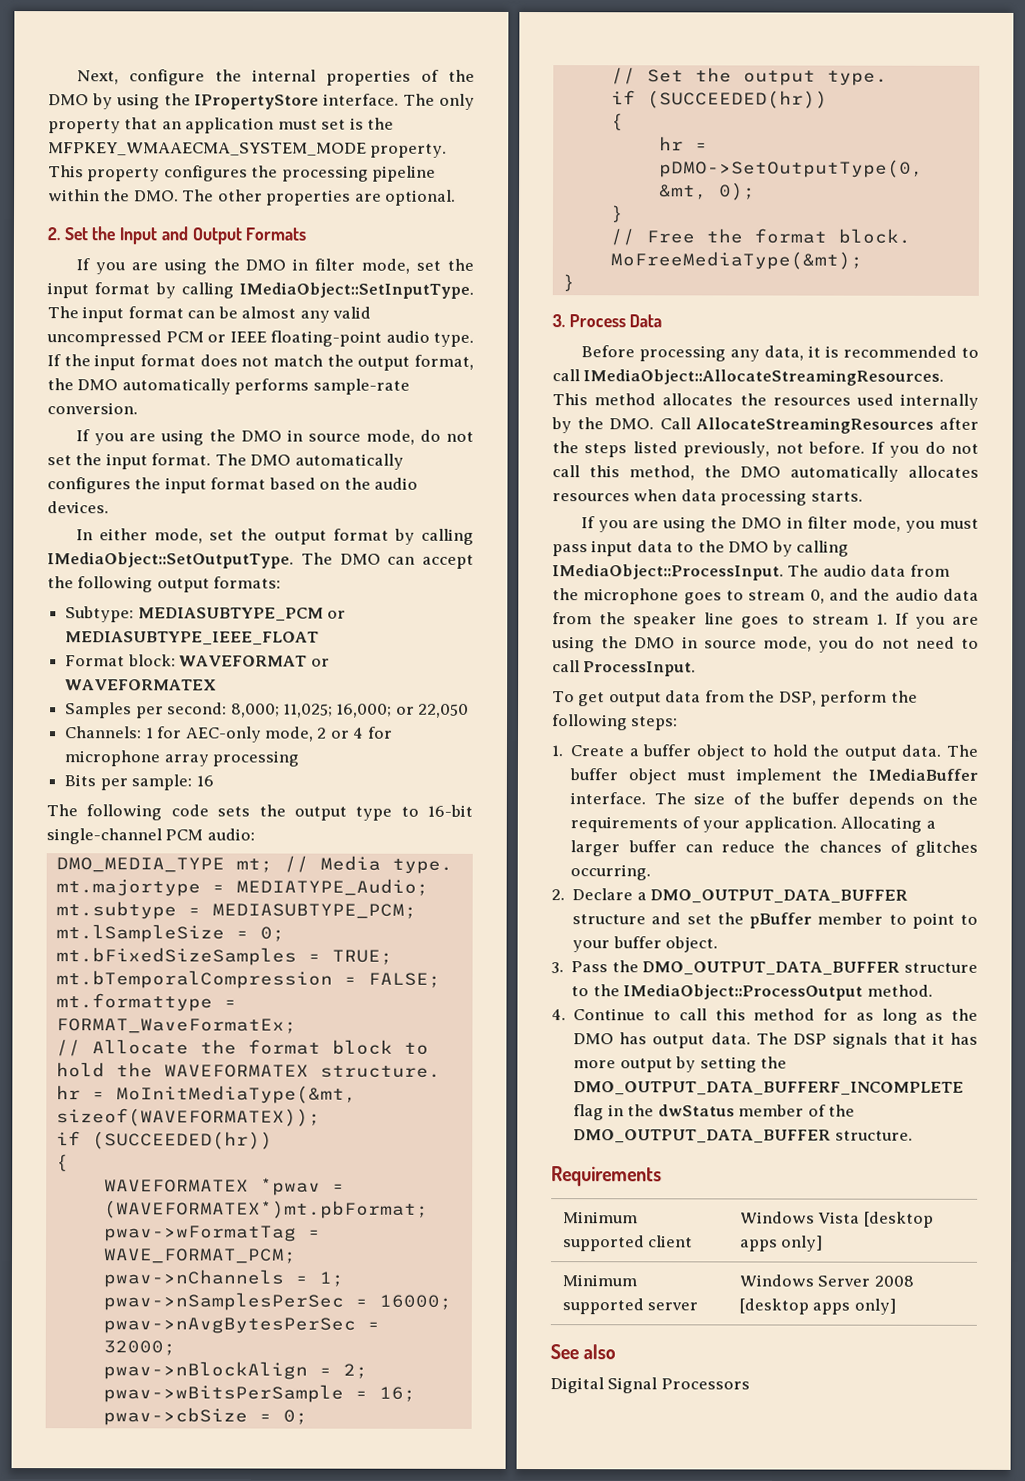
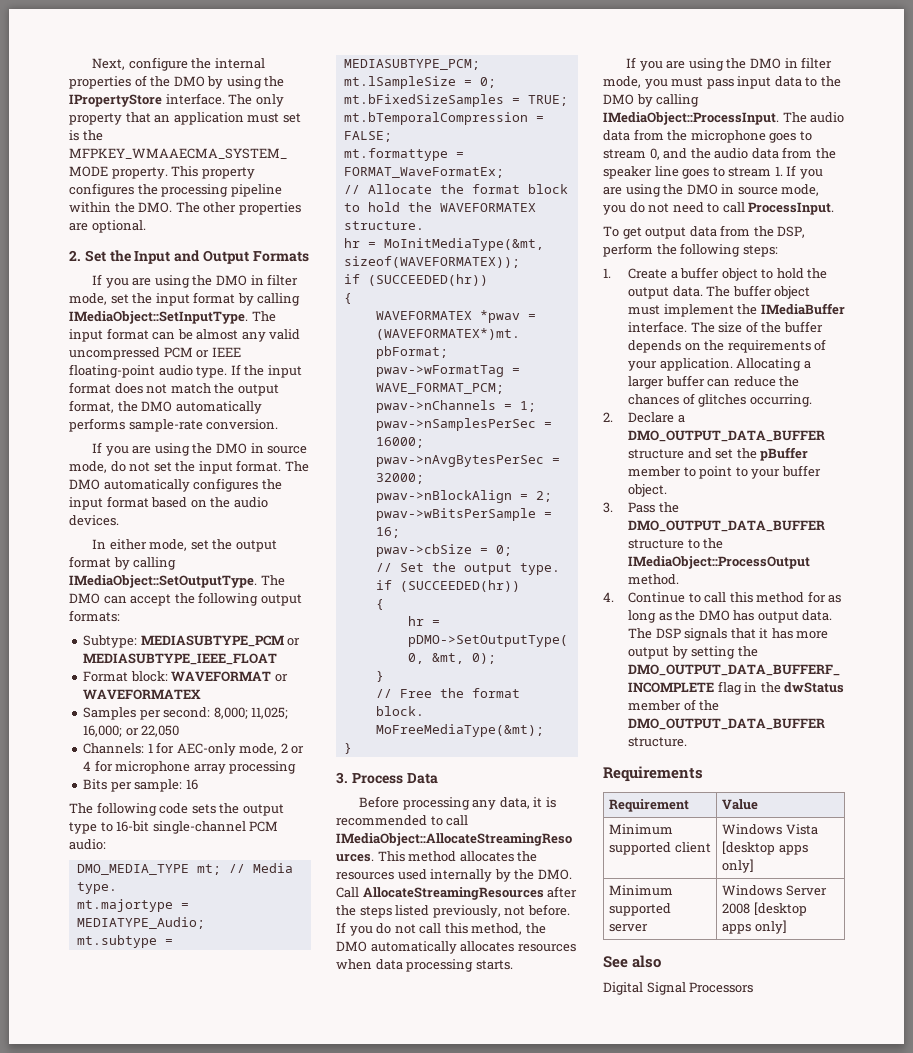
+ Requirement | Value

